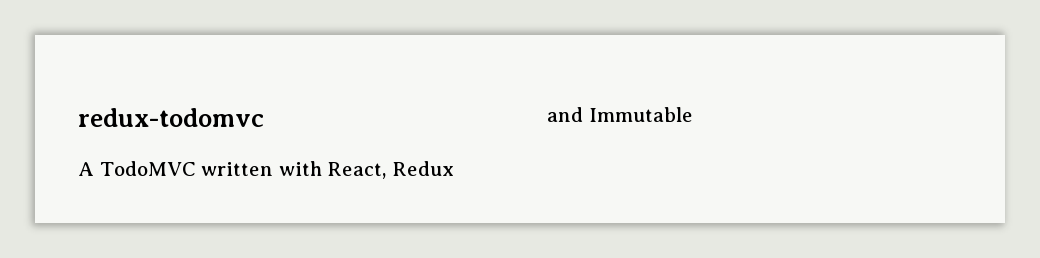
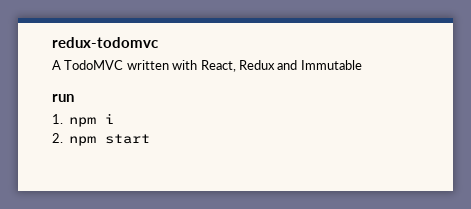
+ run
+ 1. npm i
+ 2. npm start

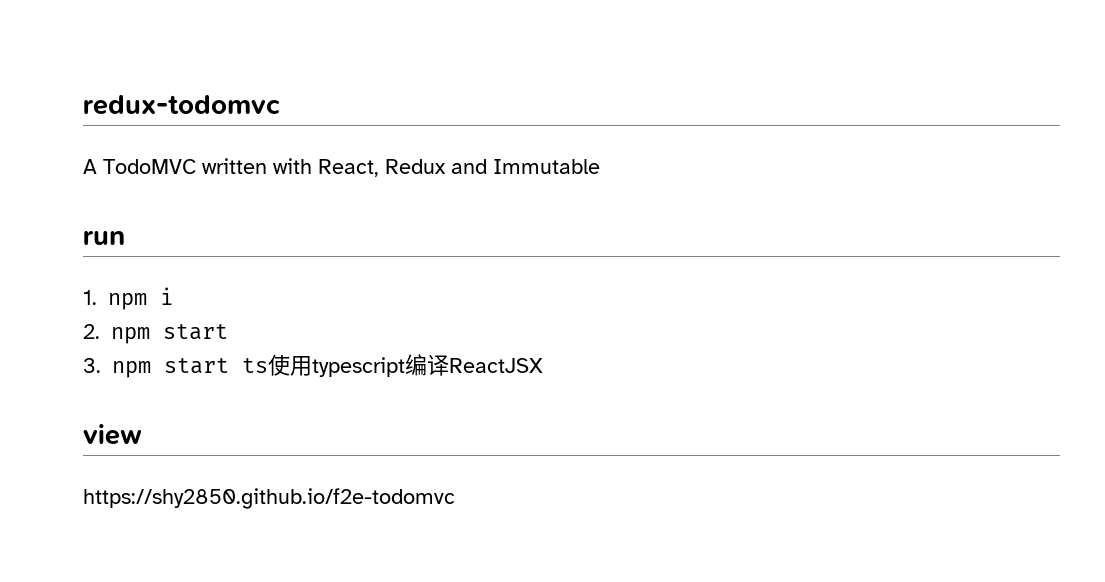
+ 3. npm start ts使用typescript编译ReactJSX
+ view
+ https://shy2850.github.io/f2e-todomvc

